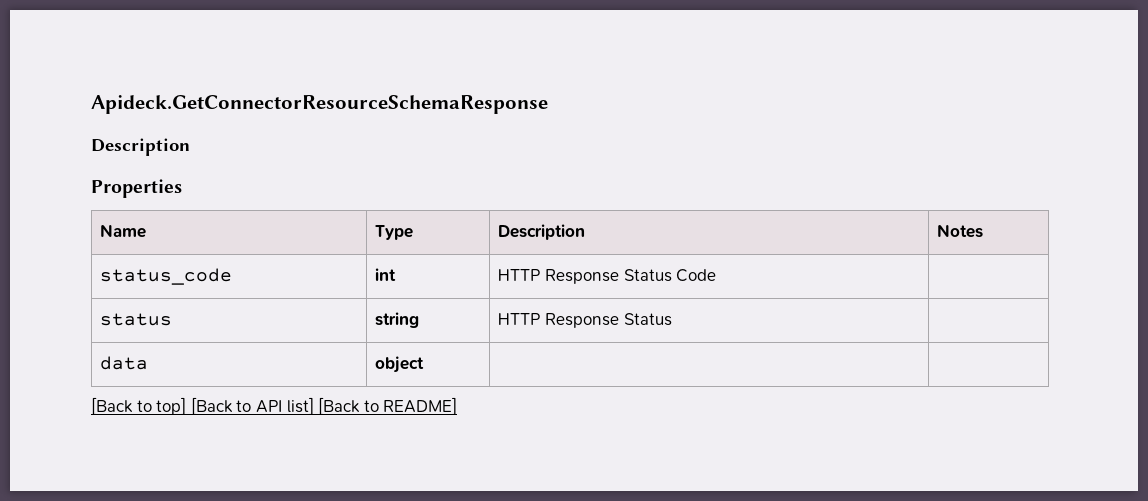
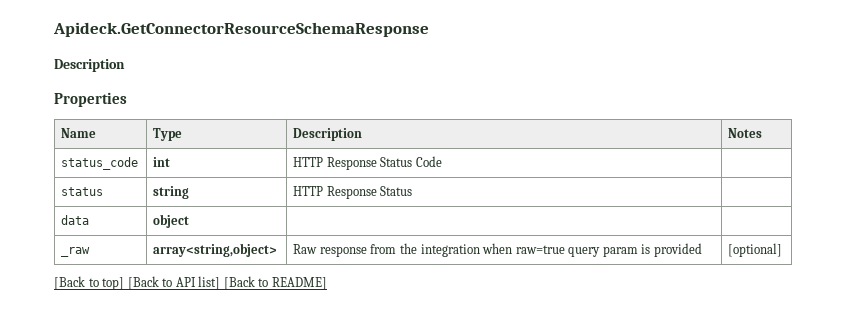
+ _raw | array<string,object> | Raw response from the integration when raw=true query param is provided | [optional]

